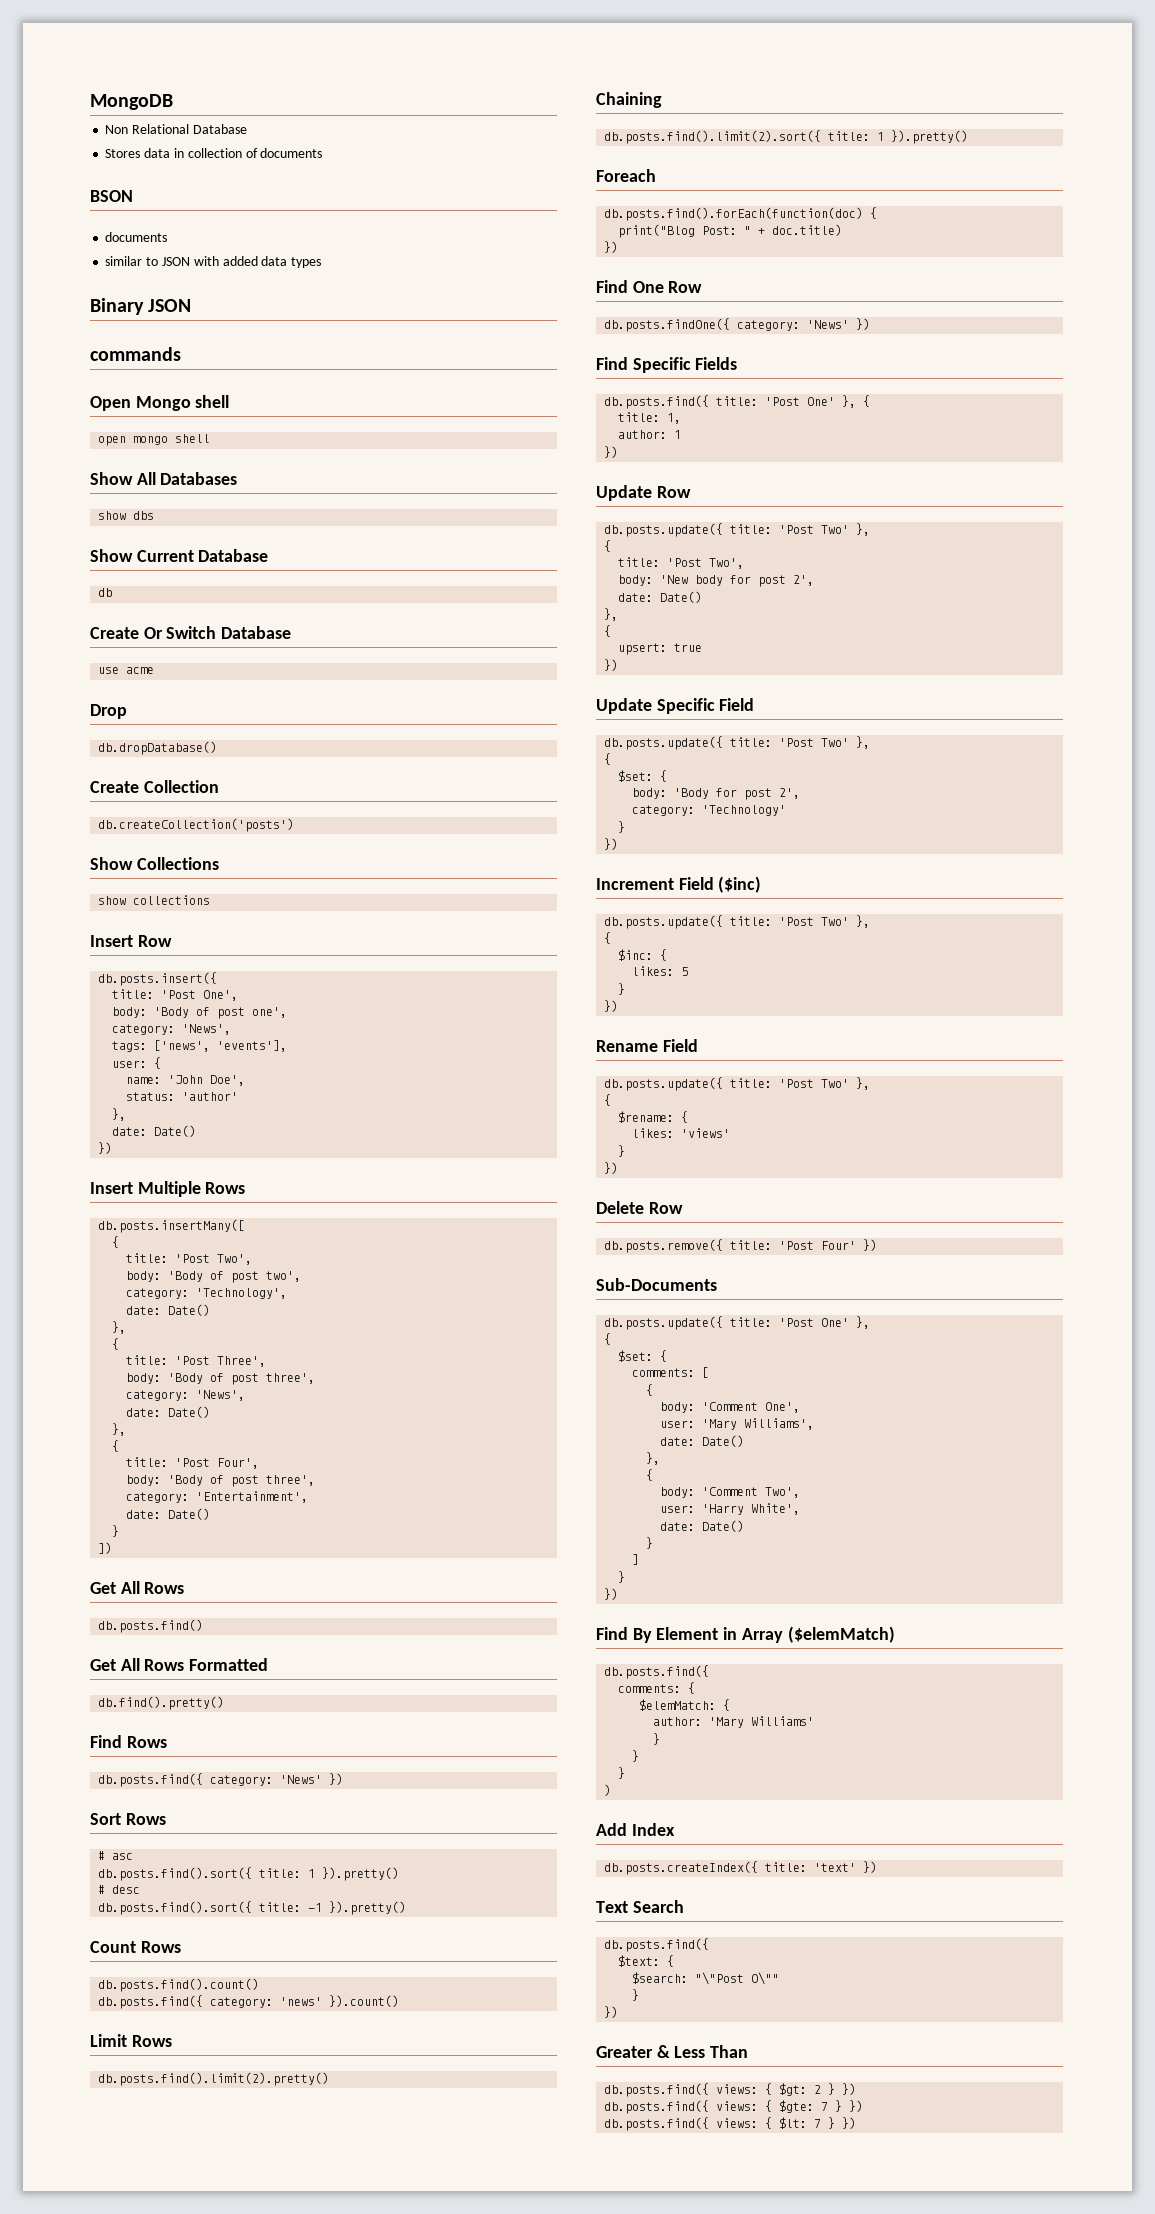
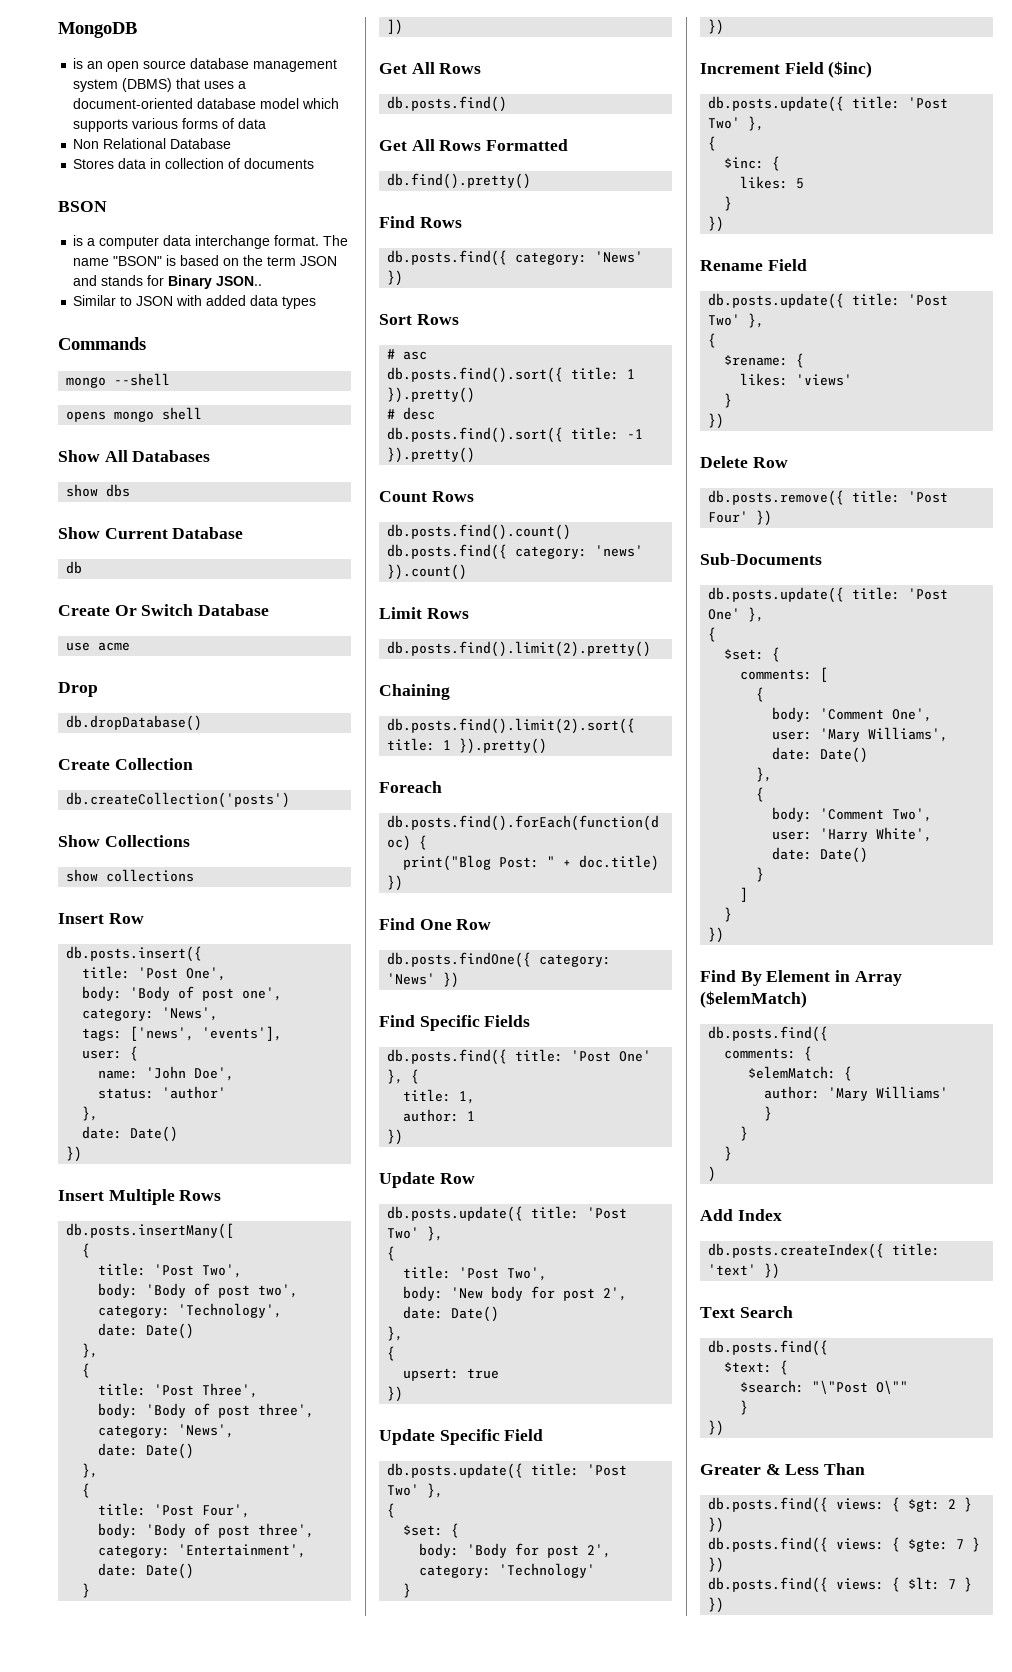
+ is an open source database management system (DBMS) that uses a document-oriented database model which supports various forms of data
  BSON
- documents
- similar to JSON with added data types
+ is a computer data interchange format. The name "BSON" is based on the term JSON and stands for Binary JSON..
+ Similar to JSON with added data types
- Binary JSON
- commands
- Open Mongo shell
- open mongo shell
+ Commands
+ mongo --shell
+ opens mongo shell

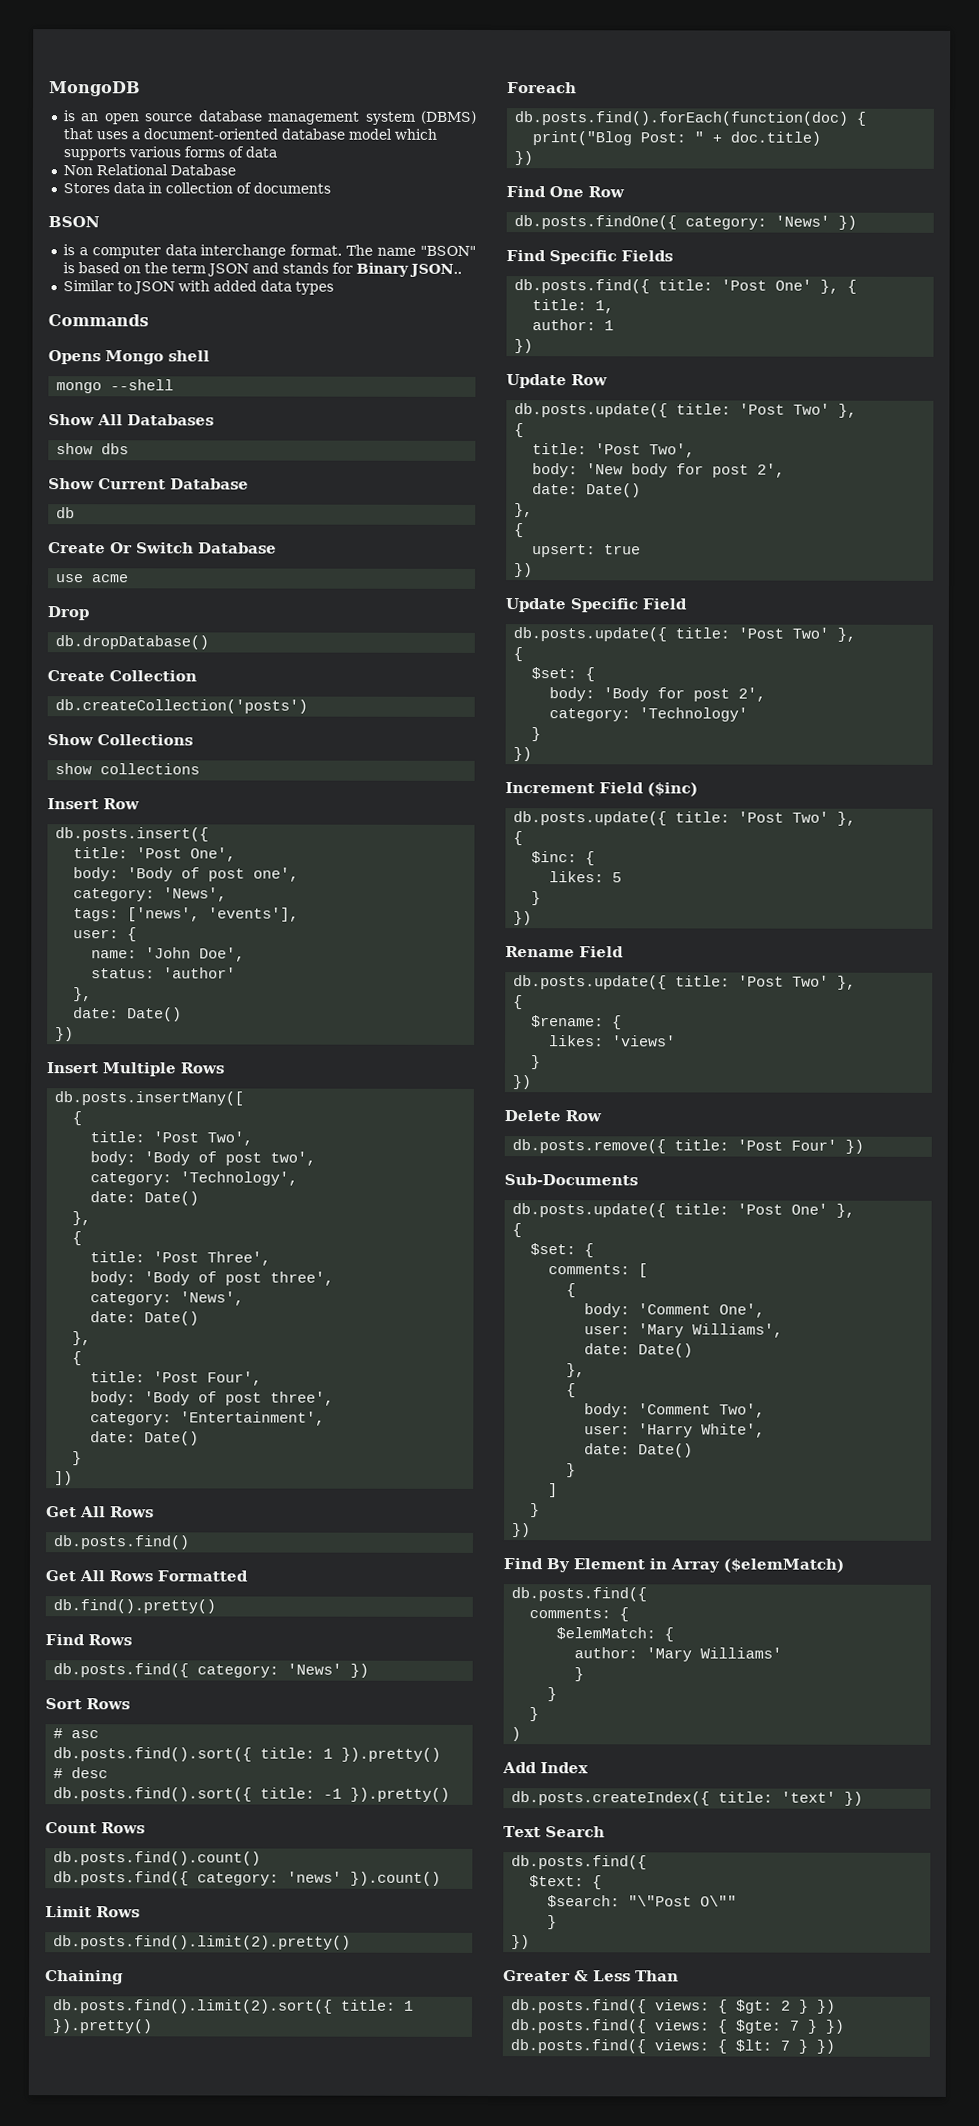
+ Opens Mongo shell
- opens mongo shell

